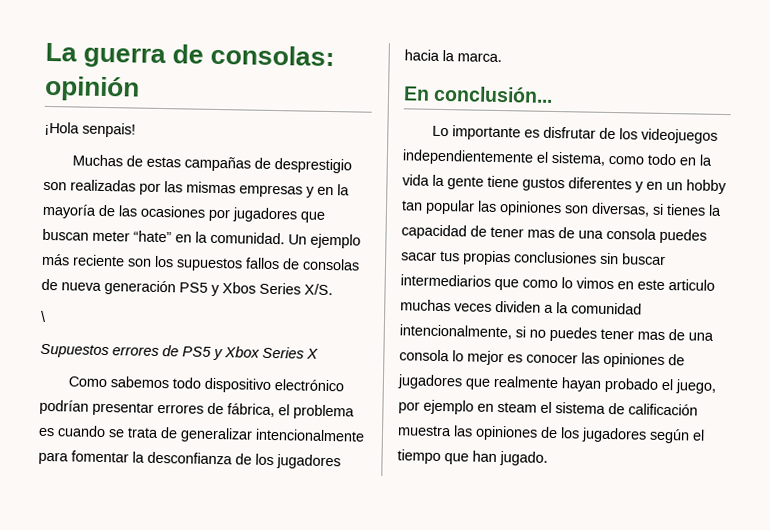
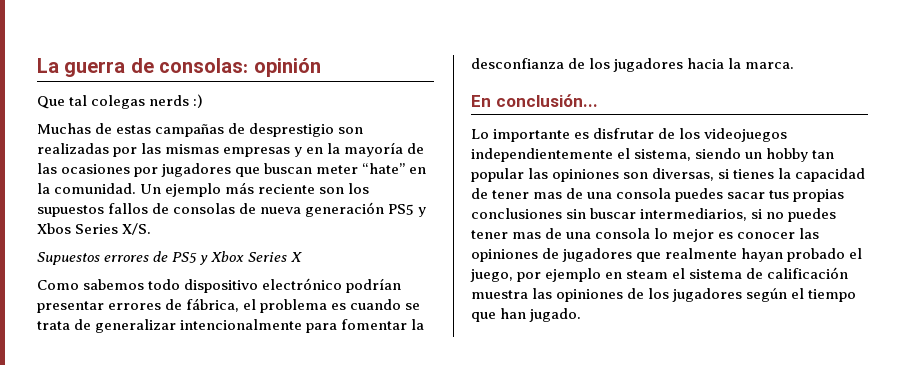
- ¡Hola senpais!
+ Que tal colegas nerds :)
- \
- Lo importante es disfrutar de los videojuegos independientemente el sistema, como todo en la vida la gente tiene gustos diferentes y en un hobby tan popular las opiniones son diversas, si tienes la capacidad de tener mas de una consola puedes sacar tus propias conclusiones sin buscar intermediarios que como lo vimos en este articulo muchas veces dividen a la comunidad intencionalmente, si no puedes tener mas de una consola lo mejor es conocer las opiniones de jugadores que realmente hayan probado el juego, por ejemplo en steam el sistema de calificación muestra las opiniones de los jugadores según el tiempo que han jugado.
+ Lo importante es disfrutar de los videojuegos independientemente el sistema, siendo un hobby tan popular las opiniones son diversas, si tienes la capacidad de tener mas de una consola puedes sacar tus propias conclusiones sin buscar intermediarios, si no puedes tener mas de una consola lo mejor es conocer las opiniones de jugadores que realmente hayan probado el juego, por ejemplo en steam el sistema de calificación muestra las opiniones de los jugadores según el tiempo que han jugado.

